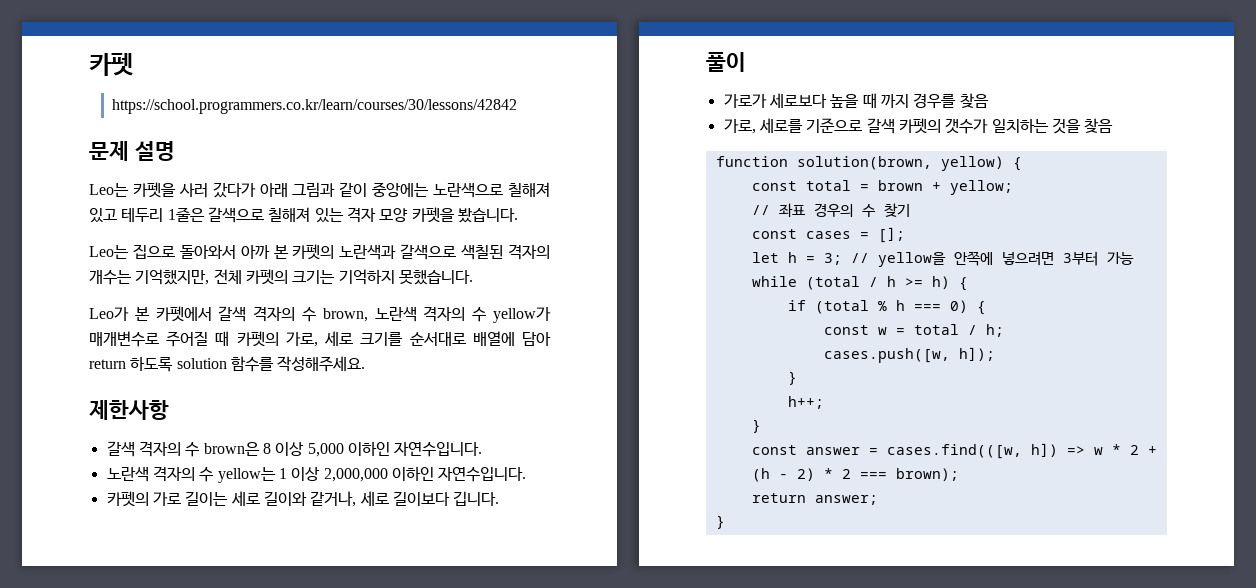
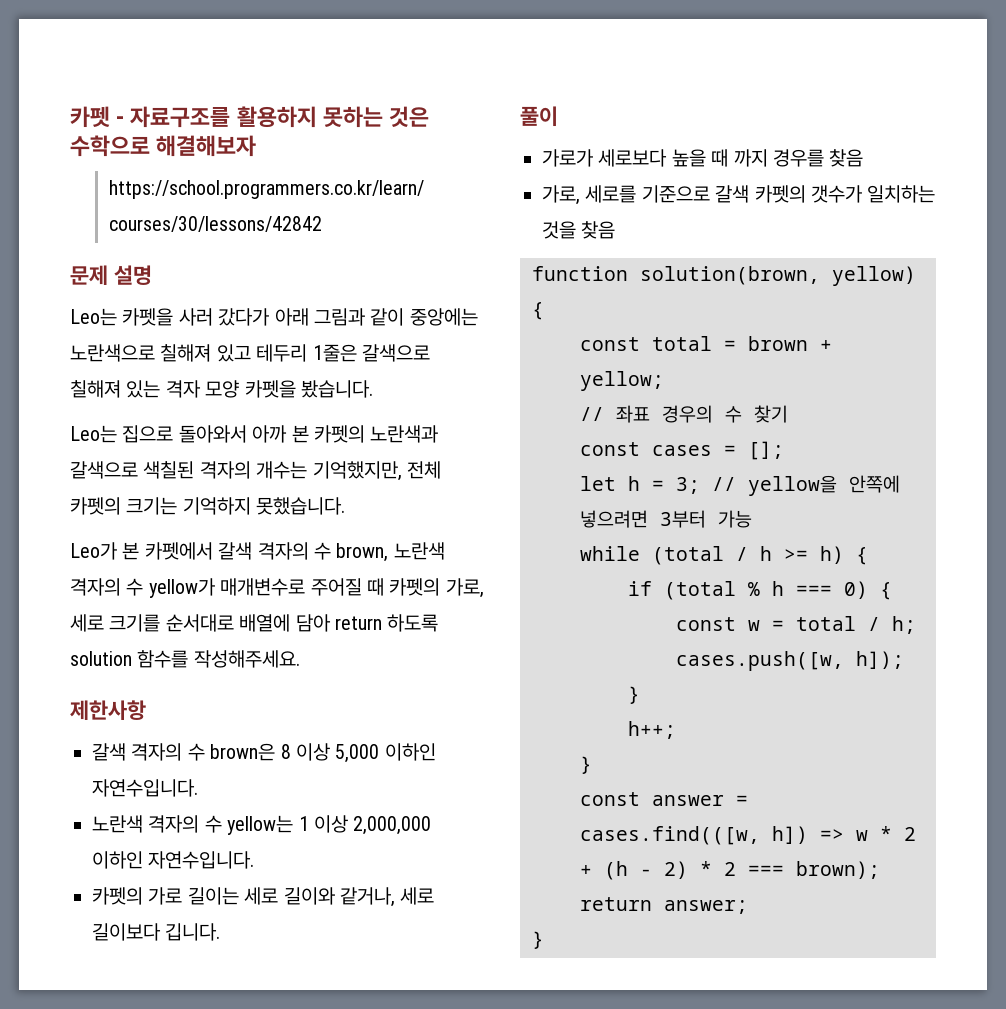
- 카펫
+ 카펫 - 자료구조를 활용하지 못하는 것은 수학으로 해결해보자

